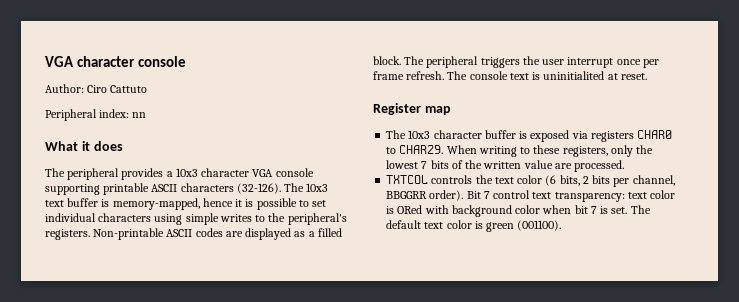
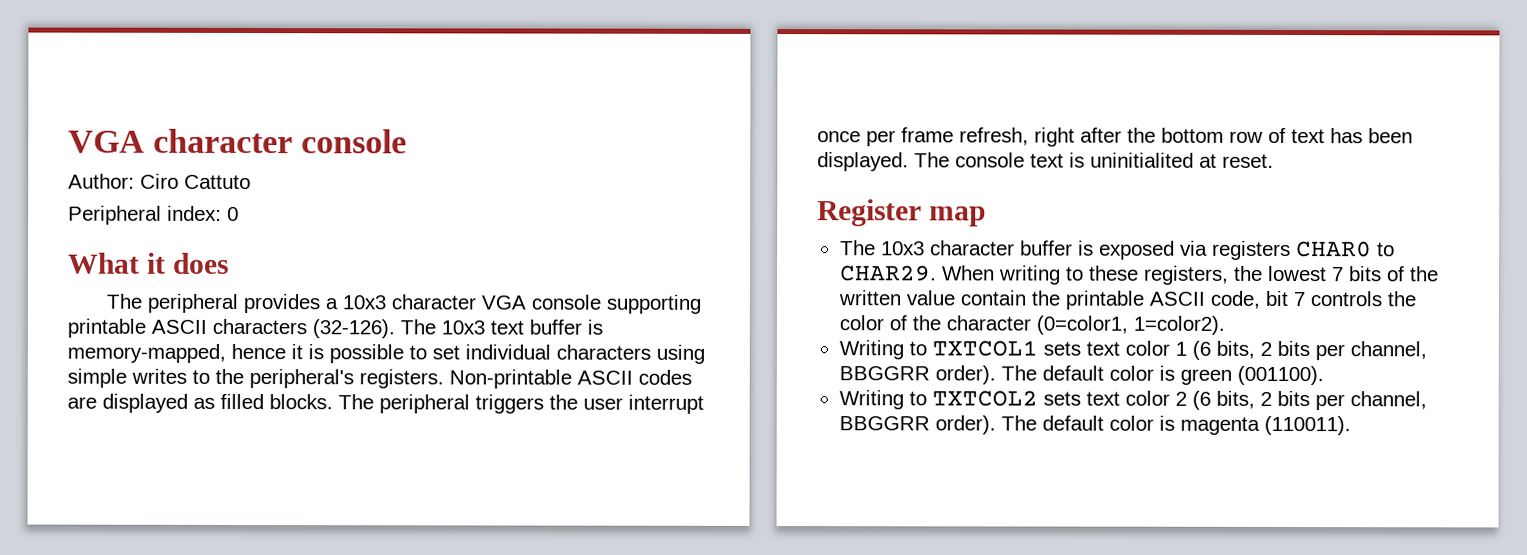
- Peripheral index: nn
+ Peripheral index: 0
- Non-printable ASCII codes are displayed as a filled block.
+ Non-printable ASCII codes are displayed as filled blocks.
- The peripheral triggers the user interrupt once per frame refresh.
+ The peripheral triggers the user interrupt once per frame refresh, right after the bottom row of text has been displayed.
- When writing to these registers, only the lowest 7 bits of the written value are processed.
- TXTCOL controls the text color (6 bits, 2 bits per channel, BBGGRR order). Bit 7 control text transparency: text color is ORed with background color when bit 7 is set. The default text color is green (001100).
+ When writing to these registers, the lowest 7 bits of the written value contain the printable ASCII code, bit 7 controls the color of the character (0=color1, 1=color2).
+ Writing to TXTCOL1 sets text color 1 (6 bits, 2 bits per channel, BBGGRR order). The default color is green (001100).
+ Writing to TXTCOL2 sets text color 2 (6 bits, 2 bits per channel, BBGGRR order). The default color is magenta (110011).

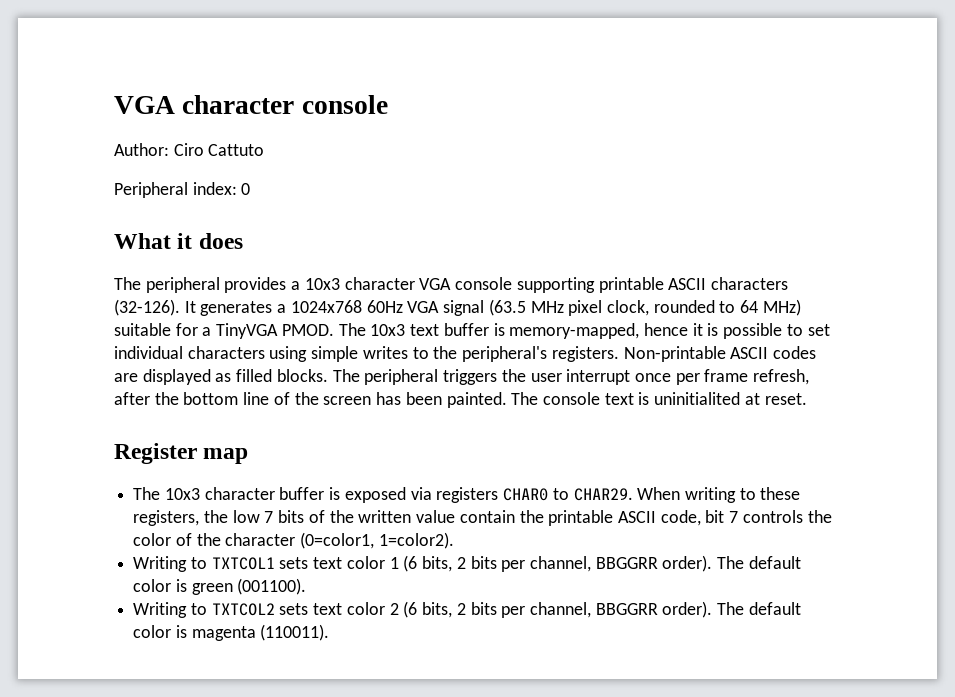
+ It generates a 1024x768 60Hz VGA signal (63.5 MHz pixel clock, rounded to 64 MHz) suitable for a TinyVGA PMOD.
- The peripheral triggers the user interrupt once per frame refresh, right after the bottom row of text has been displayed.
+ The peripheral triggers the user interrupt once per frame refresh, after the bottom line of the screen has been painted.
- When writing to these registers, the lowest 7 bits of the written value contain the printable ASCII code, bit 7 controls the color of the character (0=color1, 1=color2).
+ When writing to these registers, the low 7 bits of the written value contain the printable ASCII code, bit 7 controls the color of the character (0=color1, 1=color2).

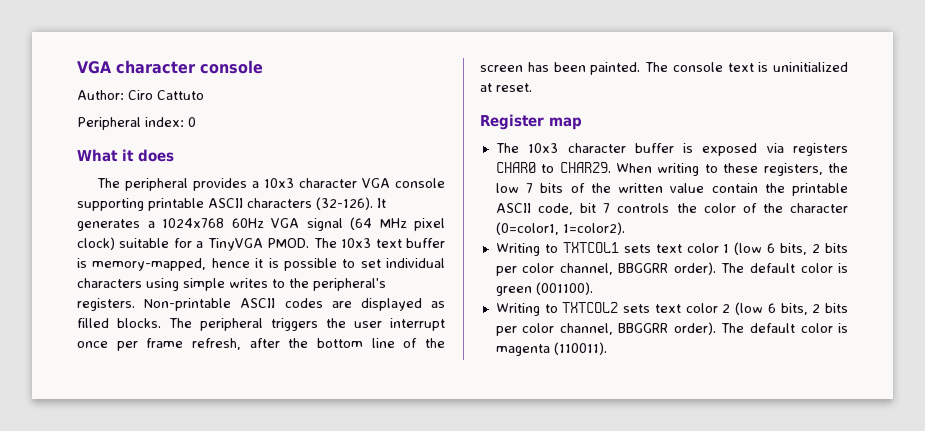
- It generates a 1024x768 60Hz VGA signal (63.5 MHz pixel clock, rounded to 64 MHz) suitable for a TinyVGA PMOD.
+ It generates a 1024x768 60Hz VGA signal (64 MHz pixel clock) suitable for a TinyVGA PMOD.
- The console text is uninitialited at reset.
+ The console text is uninitialized at reset.
- Writing to TXTCOL1 sets text color 1 (6 bits, 2 bits per channel, BBGGRR order).
+ Writing to TXTCOL1 sets text color 1 (low 6 bits, 2 bits per color channel, BBGGRR order).
- Writing to TXTCOL2 sets text color 2 (6 bits, 2 bits per channel, BBGGRR order).
+ Writing to TXTCOL2 sets text color 2 (low 6 bits, 2 bits per color channel, BBGGRR order).

